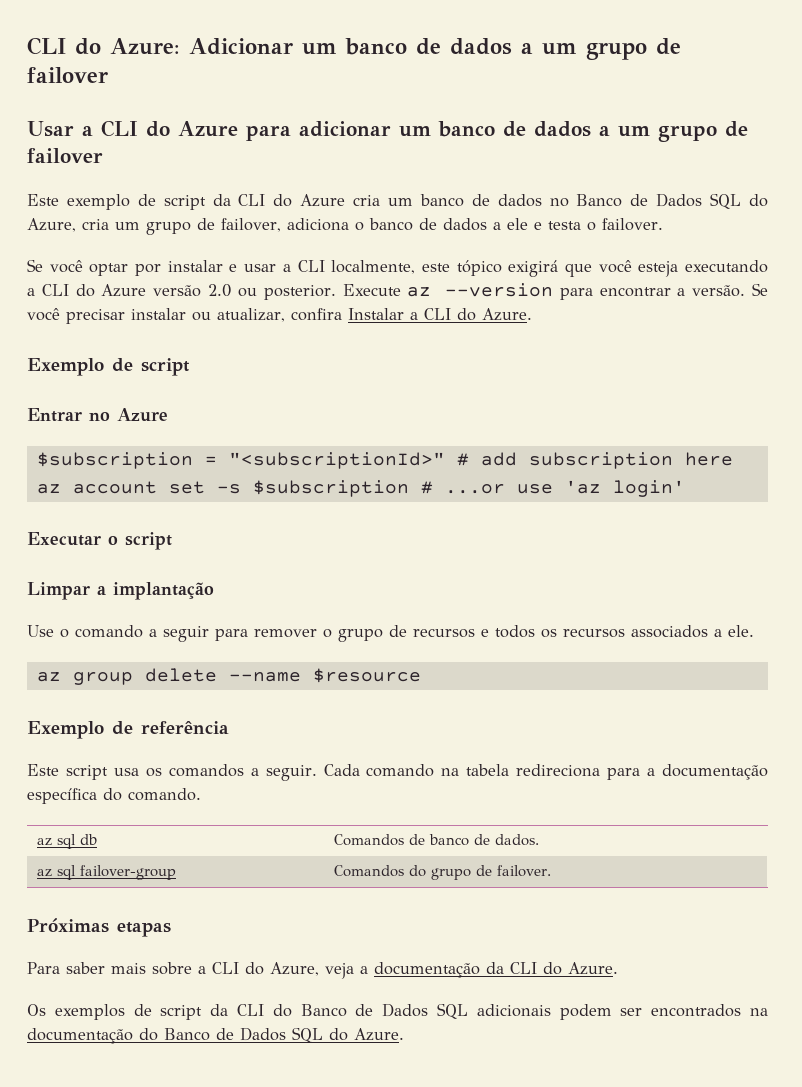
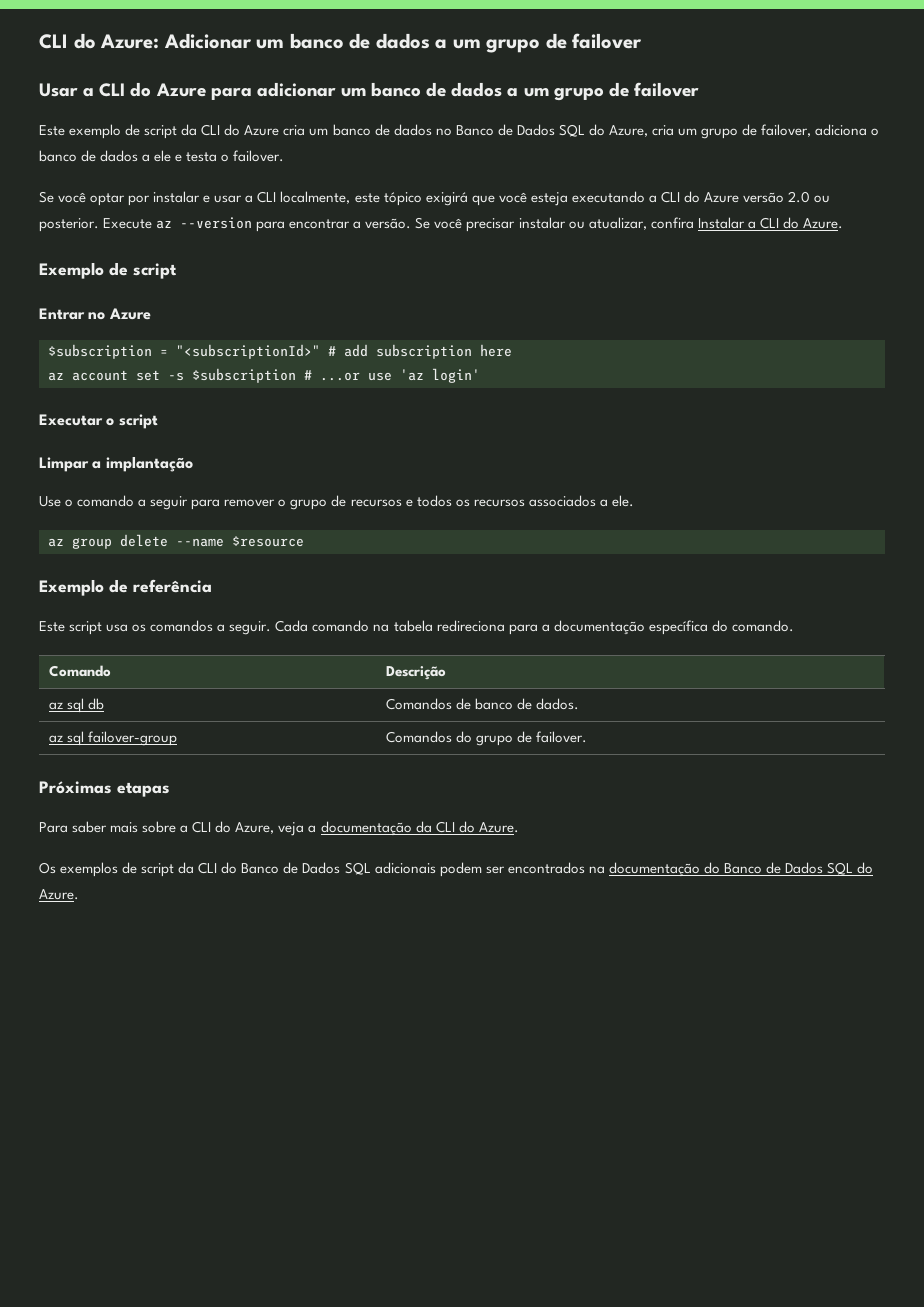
+ Comando | Descrição

